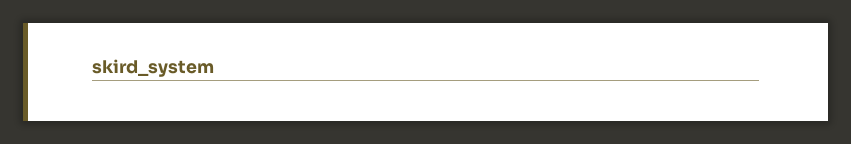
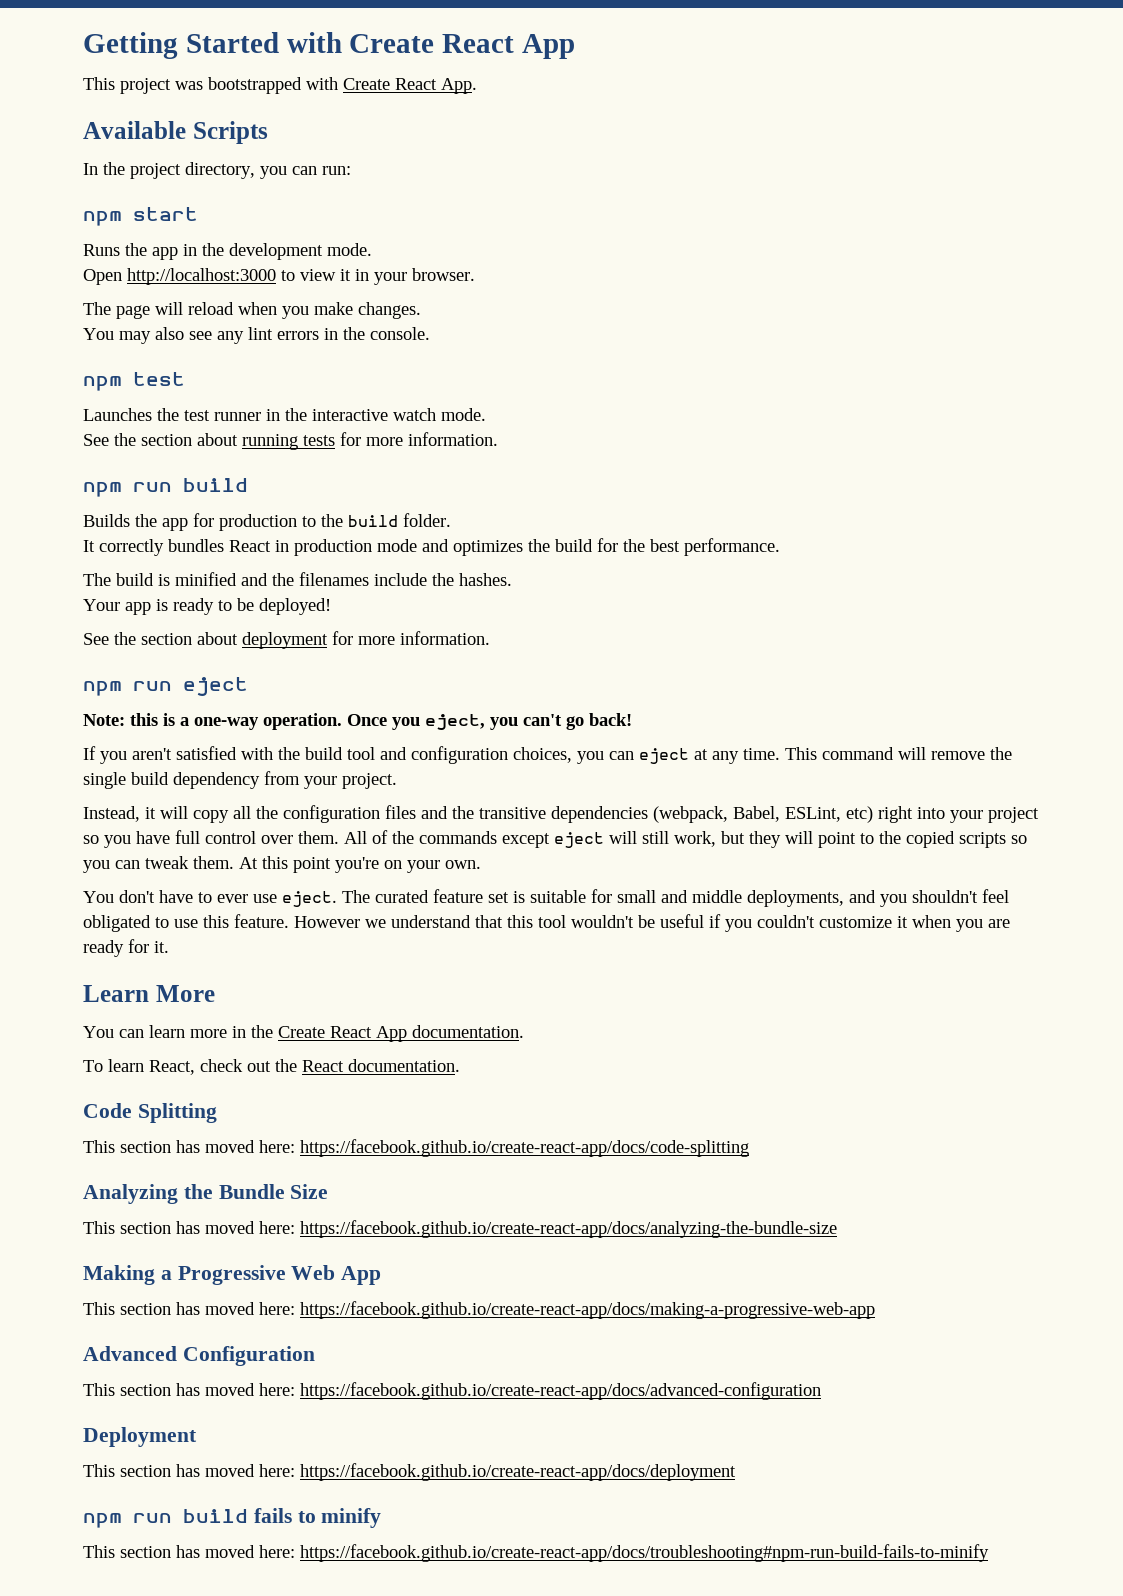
- skird_system
+ Getting Started with Create React App
+ This project was bootstrapped with Create React App.
+ Available Scripts
+ In the project directory, you can run:
+ npm start
+ Runs the app in the development mode.
+ Open http://localhost:3000 to view it in your browser.
+ The page will reload when you make changes.
+ You may also see any lint errors in the console.
+ npm test
+ Launches the test runner in the interactive watch mode.
+ See the section about running tests for more information.
+ npm run build
+ Builds the app for production to the build folder.
+ It correctly bundles React in production mode and optimizes the build for the best performance.
+ The build is minified and the filenames include the hashes.
+ Your app is ready to be deployed!
+ See the section about deployment for more information.
+ npm run eject
+ Note: this is a one-way operation. Once you eject, you can't go back!
+ If you aren't satisfied with the build tool and configuration choices, you can eject at any time. This command will remove the single build dependency from your project.
+ Instead, it will copy all the configuration files and the transitive dependencies (webpack, Babel, ESLint, etc) right into your project so you have full control over them. All of the commands except eject will still work, but they will point to the copied scripts so you can tweak them. At this point you're on your own.
+ You don't have to ever use eject. The curated feature set is suitable for small and middle deployments, and you shouldn't feel obligated to use this feature. However we understand that this tool wouldn't be useful if you couldn't customize it when you are ready for it.
+ Learn More
+ You can learn more in the Create React App documentation.
+ To learn React, check out the React documentation.
+ Code Splitting
+ This section has moved here: https://facebook.github.io/create-react-app/docs/code-splitting
+ Analyzing the Bundle Size
+ This section has moved here: https://facebook.github.io/create-react-app/docs/analyzing-the-bundle-size
+ Making a Progressive Web App
+ This section has moved here: https://facebook.github.io/create-react-app/docs/making-a-progressive-web-app
+ Advanced Configuration
+ This section has moved here: https://facebook.github.io/create-react-app/docs/advanced-configuration
+ Deployment
+ This section has moved here: https://facebook.github.io/create-react-app/docs/deployment
+ npm run build fails to minify
+ This section has moved here: https://facebook.github.io/create-react-app/docs/troubleshooting#npm-run-build-fails-to-minify

